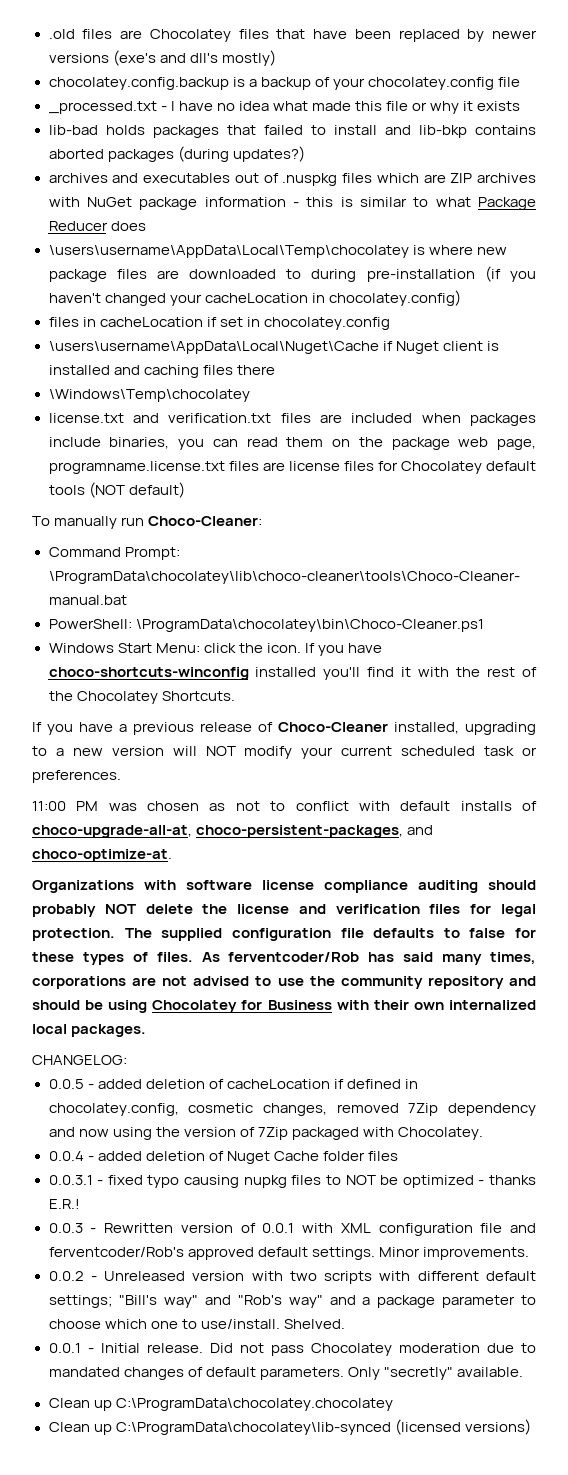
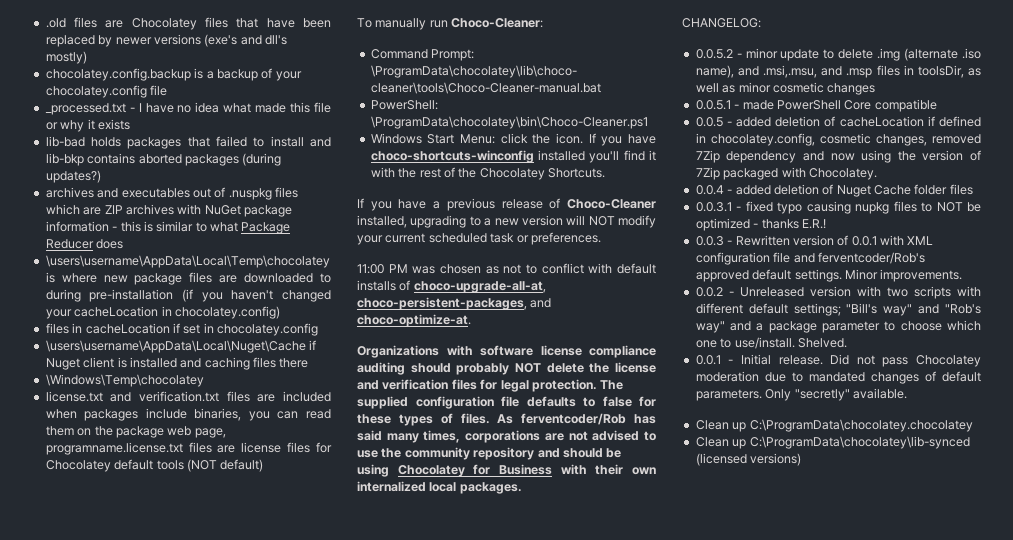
+ 0.0.5.2 - minor update to delete .img (alternate .iso name), and .msi,.msu, and .msp files in toolsDir, as well as minor cosmetic changes
+ 0.0.5.1 - made PowerShell Core compatible

